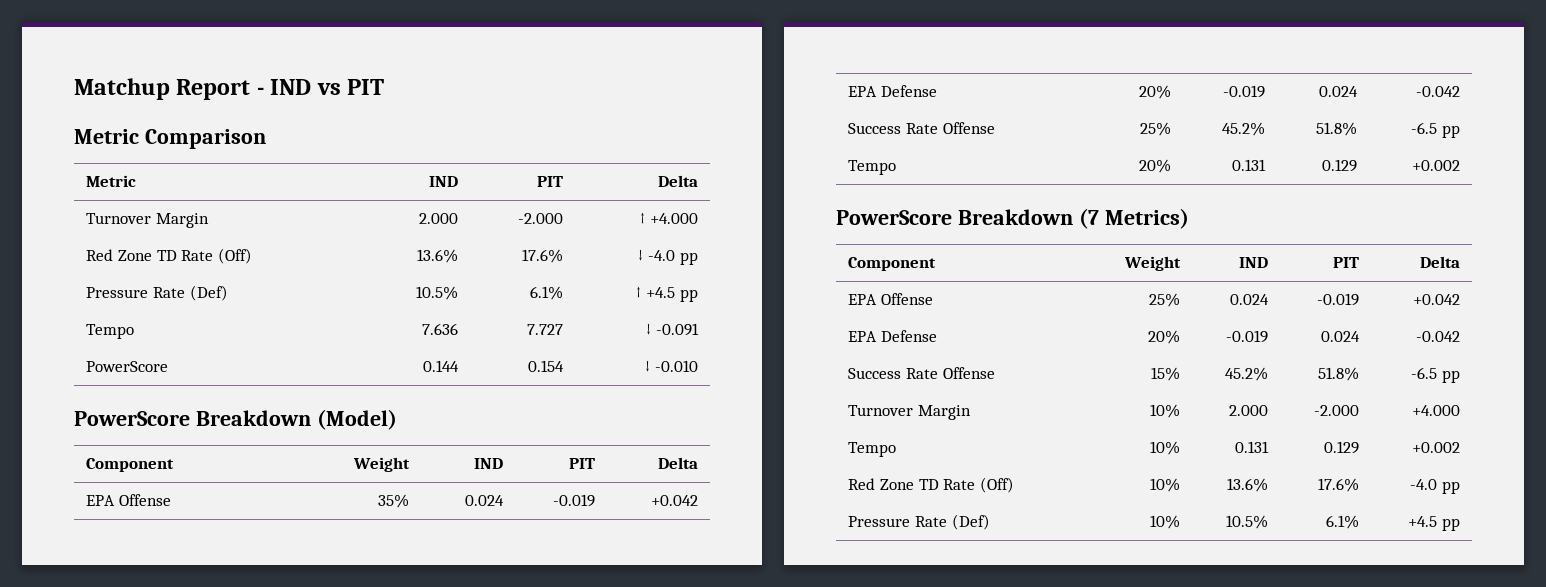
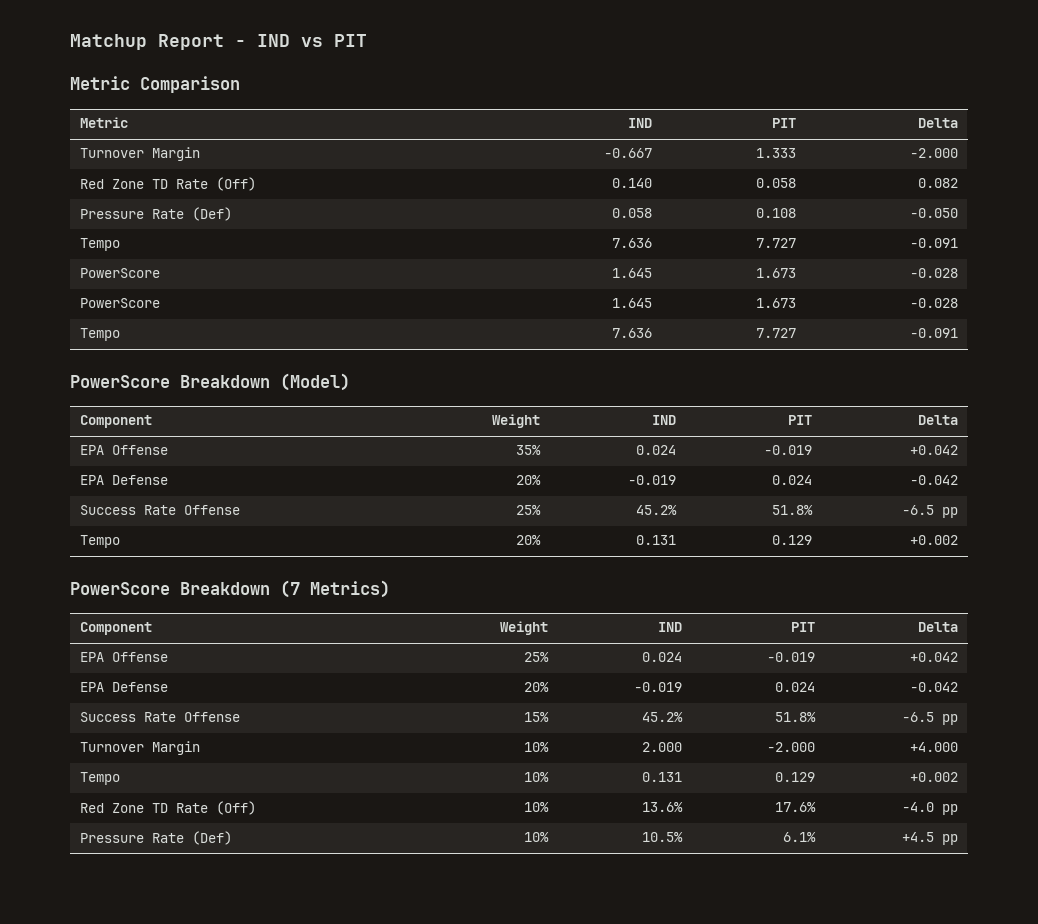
- Turnover Margin | 2.000 | -2.000 | ↑ +4.000
- Red Zone TD Rate (Off) | 13.6% | 17.6% | ↓ -4.0 pp
- Pressure Rate (Def) | 10.5% | 6.1% | ↑ +4.5 pp
- Tempo | 7.636 | 7.727 | ↓ -0.091
- PowerScore | 0.144 | 0.154 | ↓ -0.010
+ Turnover Margin | -0.667 | 1.333 | -2.000
+ Red Zone TD Rate (Off) | 0.140 | 0.058 | 0.082
+ Pressure Rate (Def) | 0.058 | 0.108 | -0.050
+ Tempo | 7.636 | 7.727 | -0.091
+ PowerScore | 1.645 | 1.673 | -0.028
+ PowerScore | 1.645 | 1.673 | -0.028
+ Tempo | 7.636 | 7.727 | -0.091

